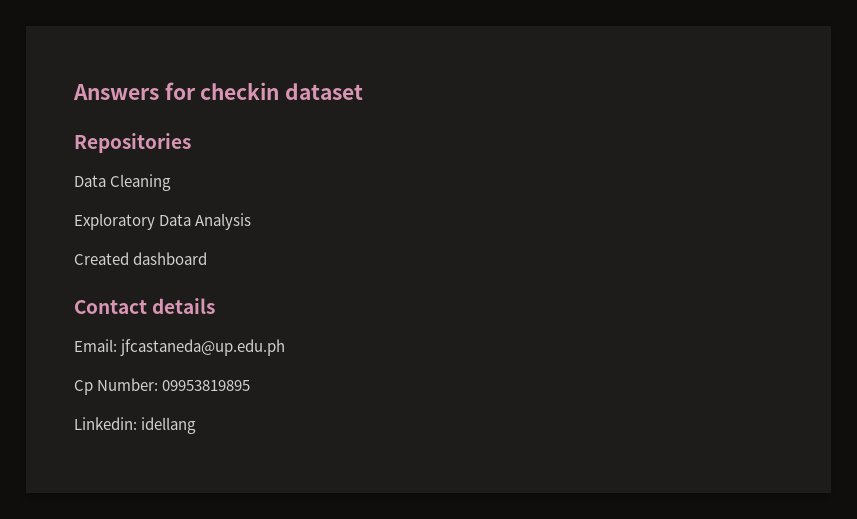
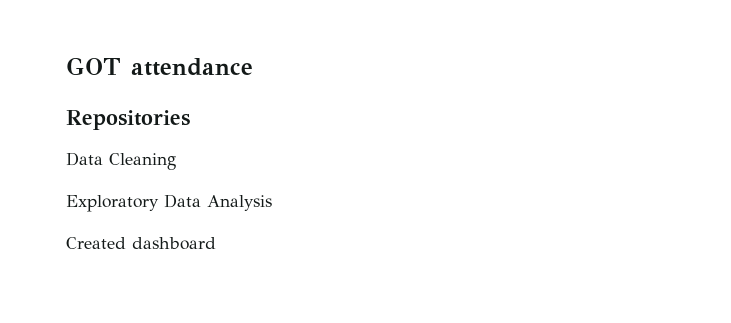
- Answers for checkin dataset
+ GOT attendance
- Contact details
- Email: jfcastaneda@up.edu.ph
- Cp Number: 09953819895
- Linkedin: idellang

